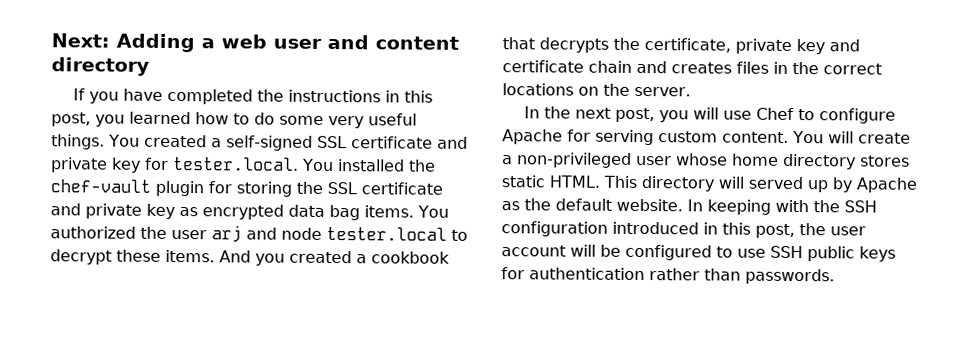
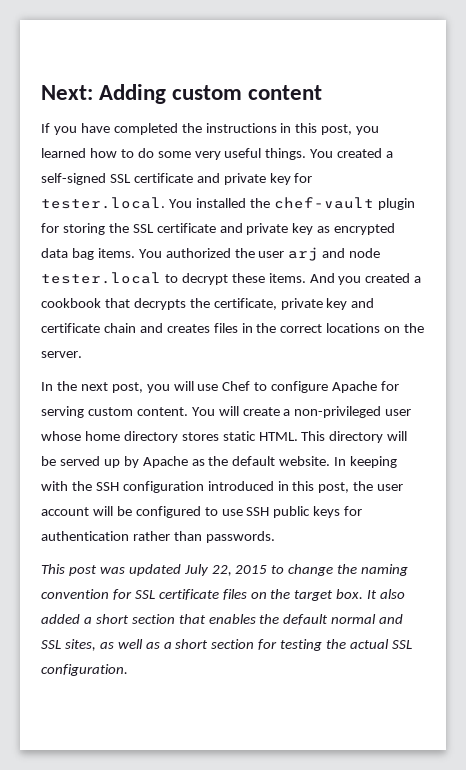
- Next: Adding a web user and content directory
+ Next: Adding custom content
- This directory will served up by Apache as the default website.
+ This directory will be served up by Apache as the default website.
+ This post was updated July 22, 2015 to change the naming convention for SSL certificate files on the target box. It also added a short section that enables the default normal and SSL sites, as well as a short section for testing the actual SSL configuration.

